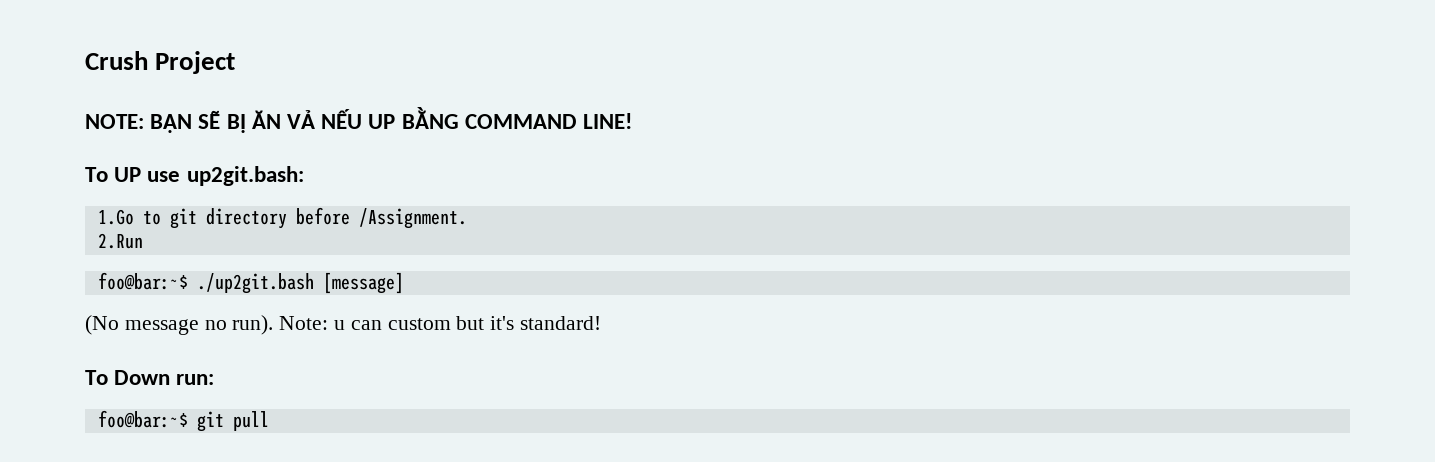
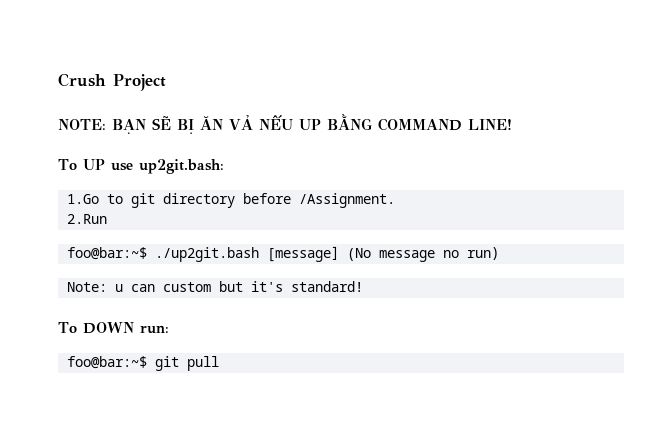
- foo@bar:~$ ./up2git.bash [message]
- (No message no run). Note: u can custom but it's standard!
+ foo@bar:~$ ./up2git.bash [message] (No message no run)
+ Note: u can custom but it's standard!
- To Down run:
+ To DOWN run:

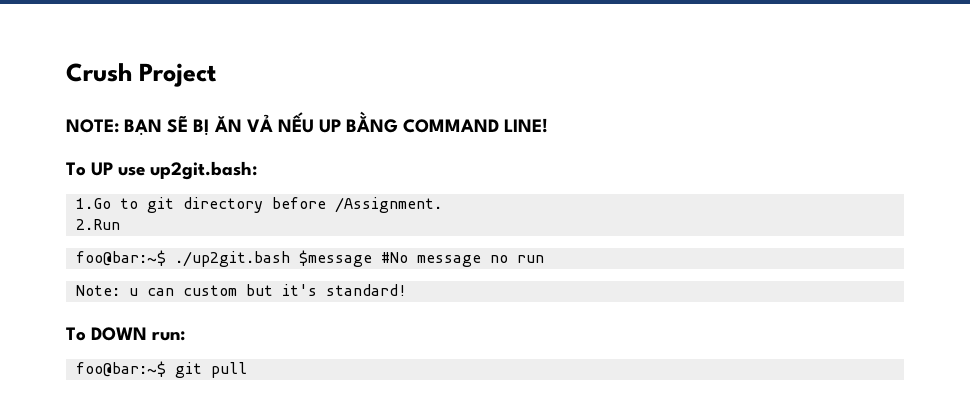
- foo@bar:~$ ./up2git.bash [message] (No message no run)
+ foo@bar:~$ ./up2git.bash $message #No message no run

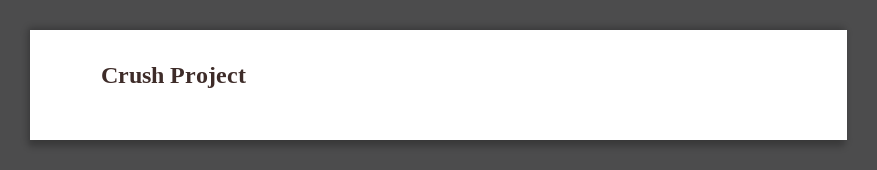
- NOTE: BẠN SẼ BỊ ĂN VẢ NẾU UP BẰNG COMMAND LINE!
- To UP use up2git.bash:
- 1.Go to git directory before /Assignment.
- 2.Run
- foo@bar:~$ ./up2git.bash $message #No message no run
- Note: u can custom but it's standard!
- To DOWN run:
- foo@bar:~$ git pull

